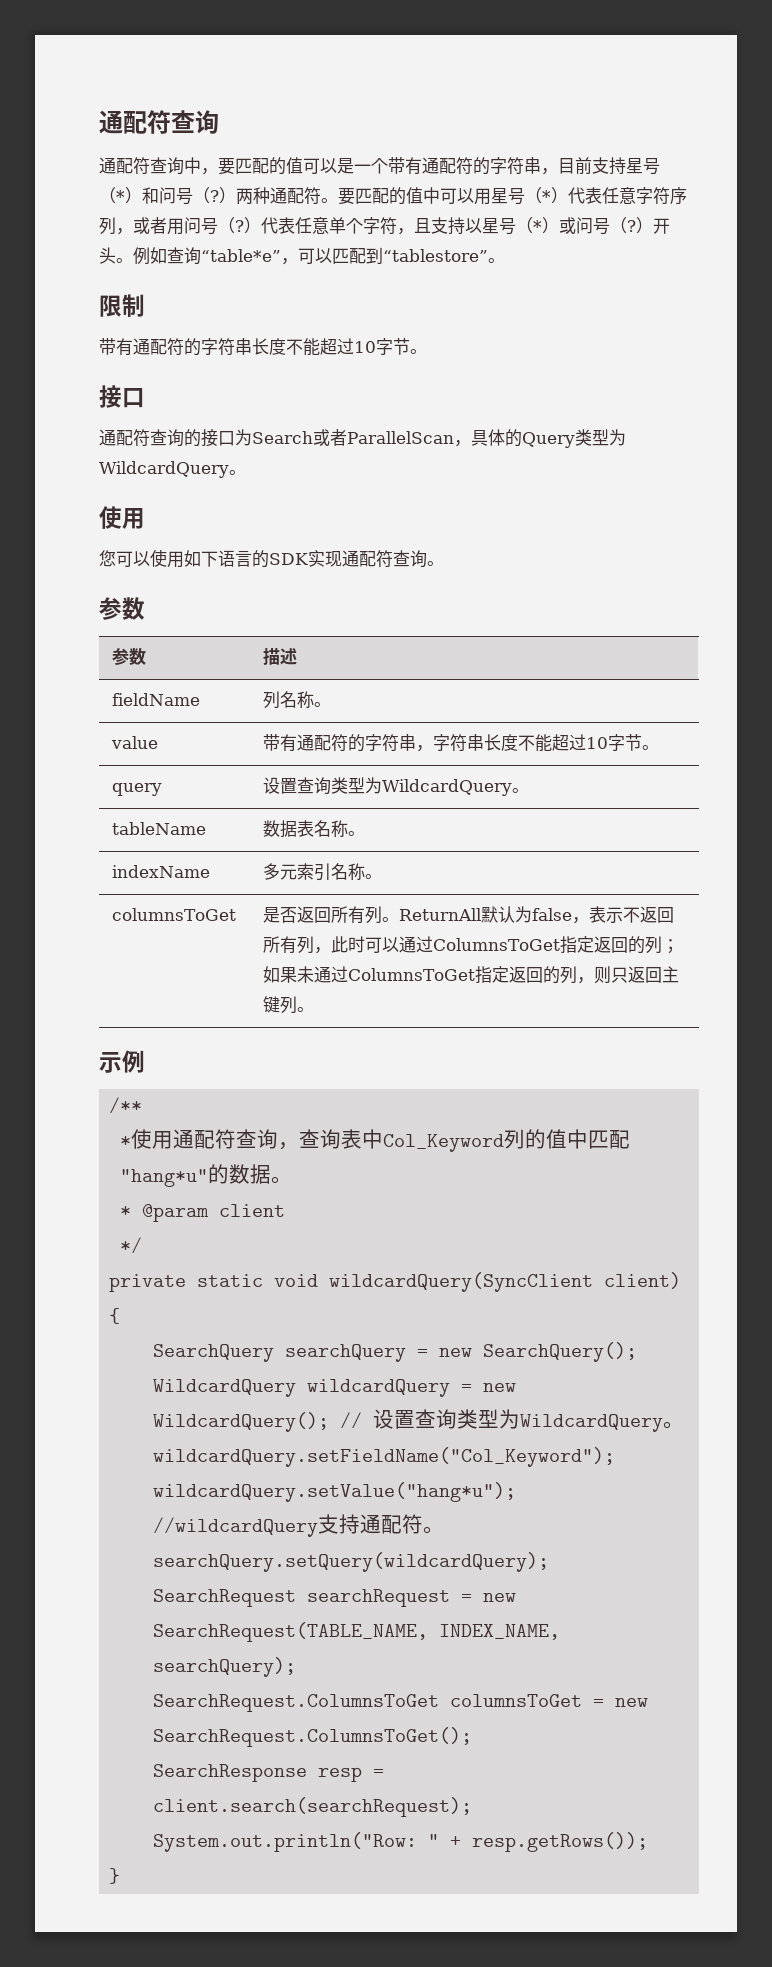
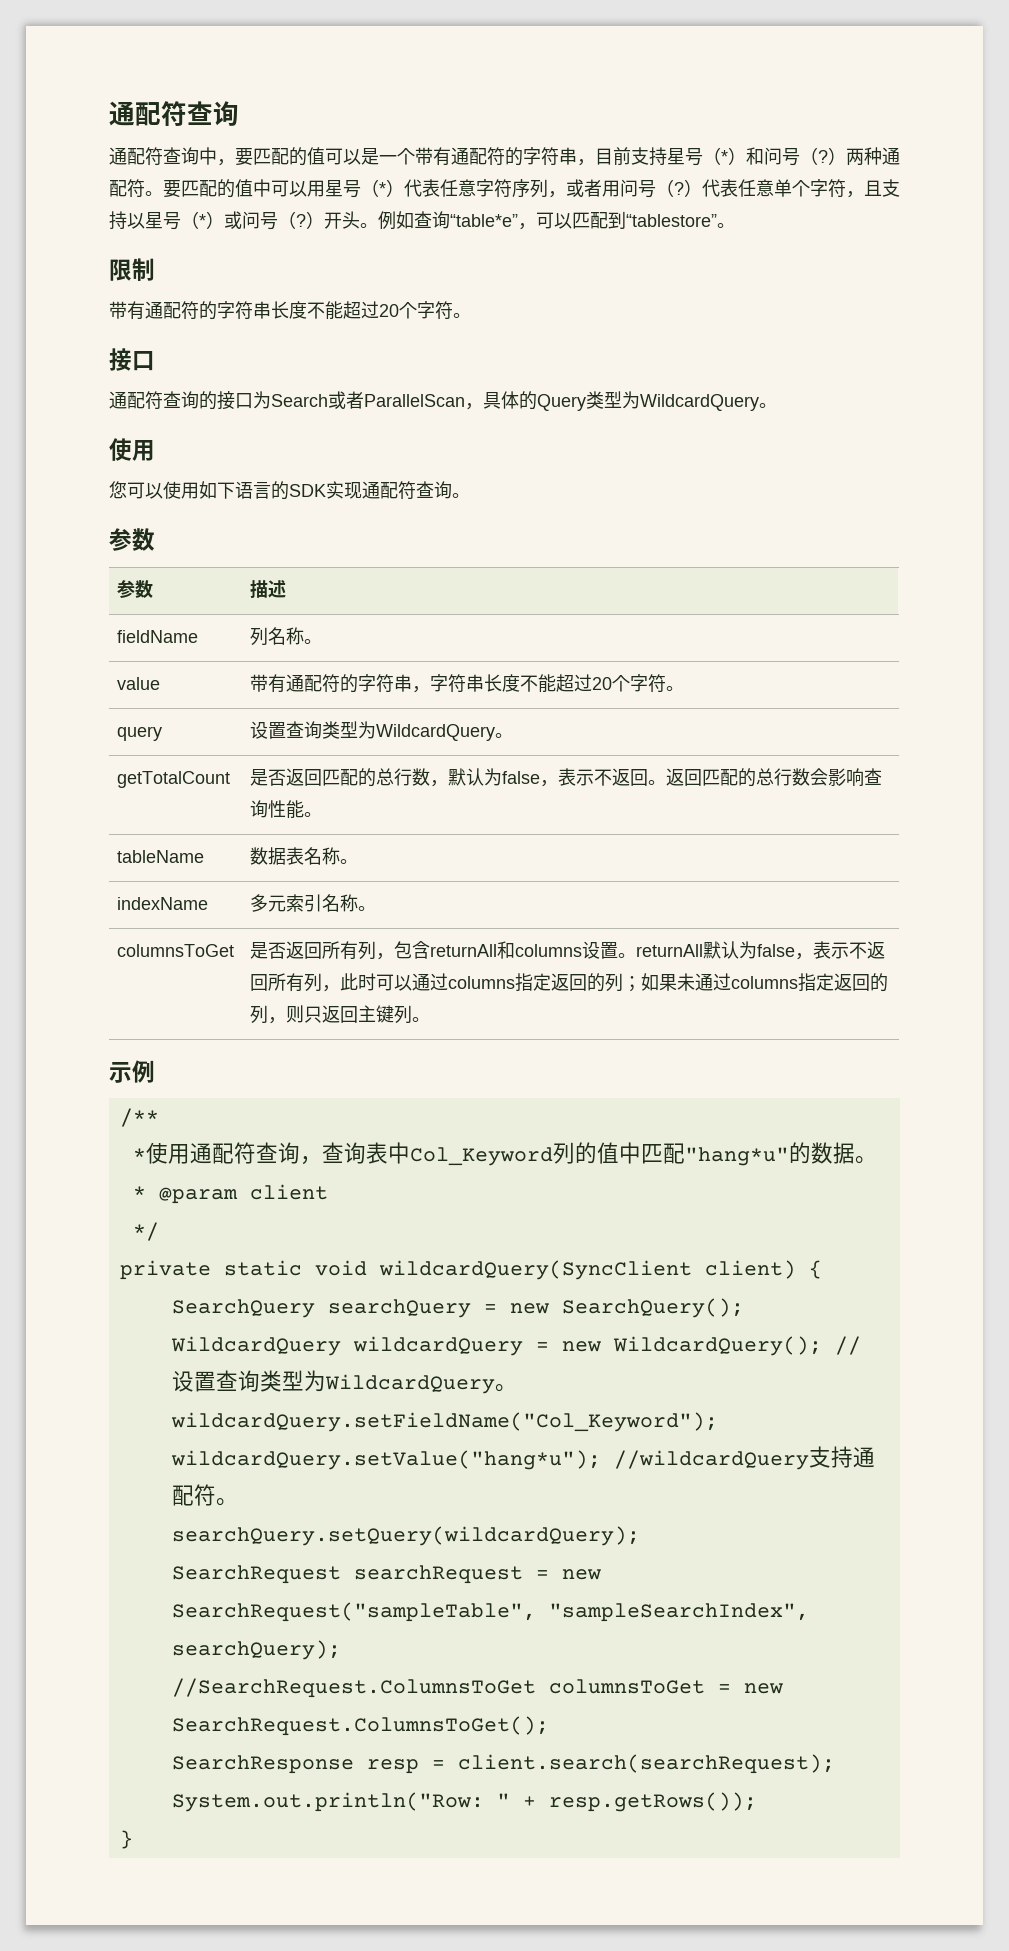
- 带有通配符的字符串长度不能超过10字节。
+ 带有通配符的字符串长度不能超过20个字符。
- value | 带有通配符的字符串，字符串长度不能超过10字节。
+ value | 带有通配符的字符串，字符串长度不能超过20个字符。
+ getTotalCount | 是否返回匹配的总行数，默认为false，表示不返回。返回匹配的总行数会影响查询性能。
- columnsToGet | 是否返回所有列。ReturnAll默认为false，表示不返回所有列，此时可以通过ColumnsToGet指定返回的列；如果未通过ColumnsToGet指定返回的列，则只返回主键列。
+ columnsToGet | 是否返回所有列，包含returnAll和columns设置。returnAll默认为false，表示不返回所有列，此时可以通过columns指定返回的列；如果未通过columns指定返回的列，则只返回主键列。
- SearchRequest searchRequest = new SearchRequest(TABLE_NAME, INDEX_NAME, searchQuery);
+ SearchRequest searchRequest = new SearchRequest("sampleTable", "sampleSearchIndex", searchQuery);
- SearchRequest.ColumnsToGet columnsToGet = new SearchRequest.ColumnsToGet();
+ //SearchRequest.ColumnsToGet columnsToGet = new SearchRequest.ColumnsToGet();

